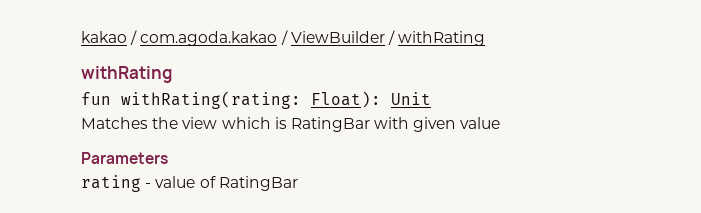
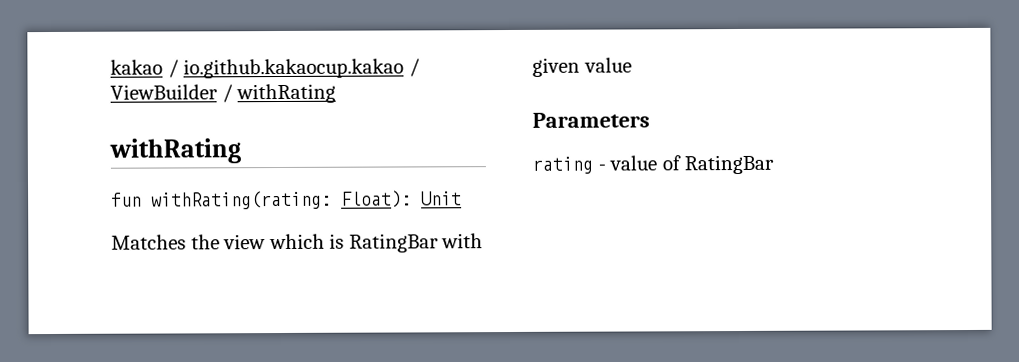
- kakao / com.agoda.kakao / ViewBuilder / withRating
+ kakao / io.github.kakaocup.kakao / ViewBuilder / withRating

